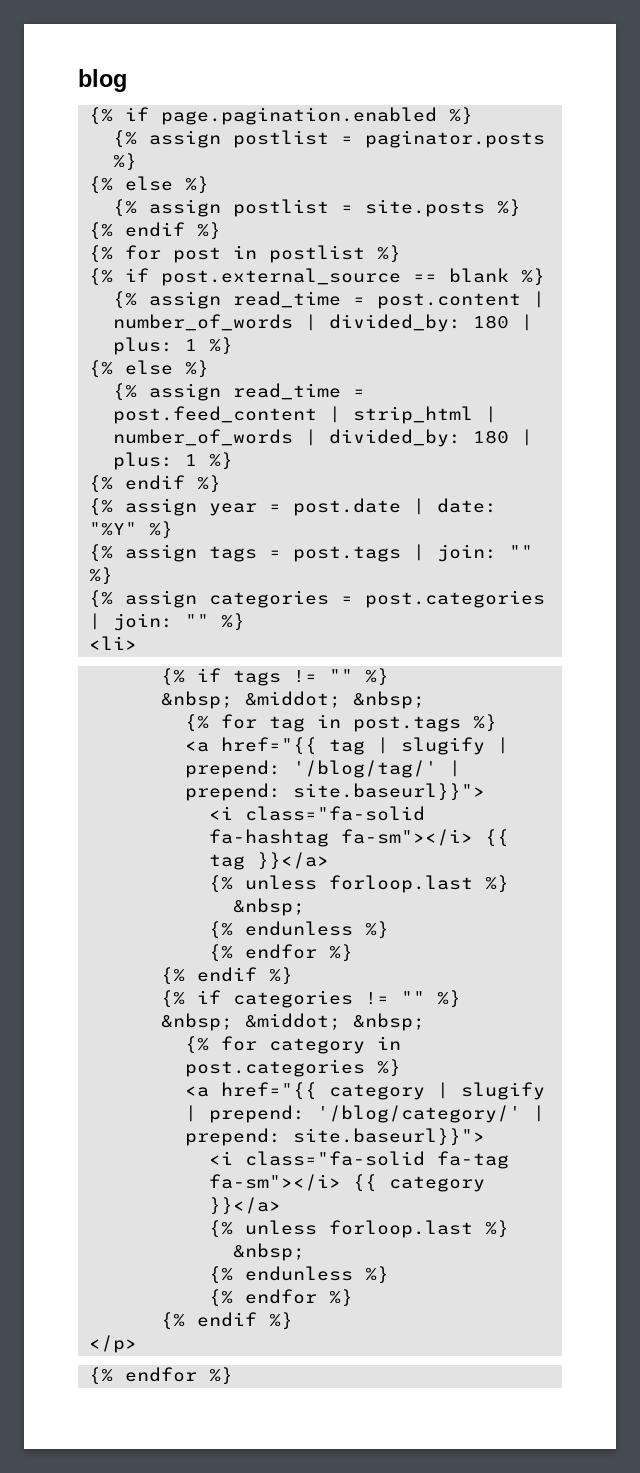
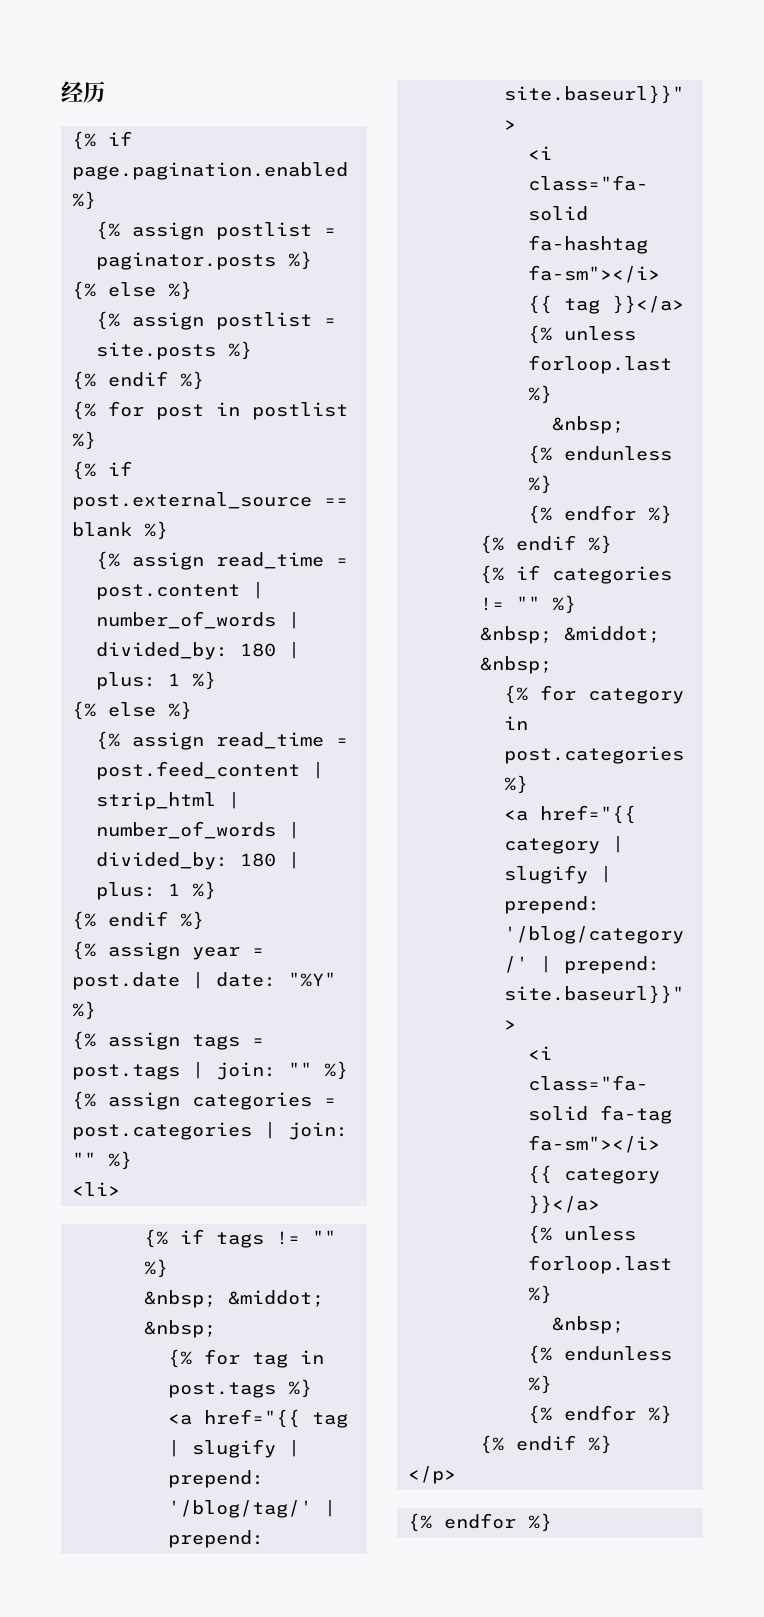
- blog
+ 经历

